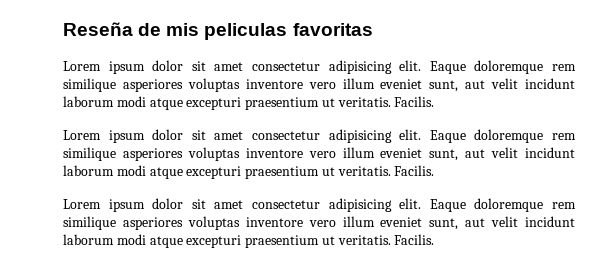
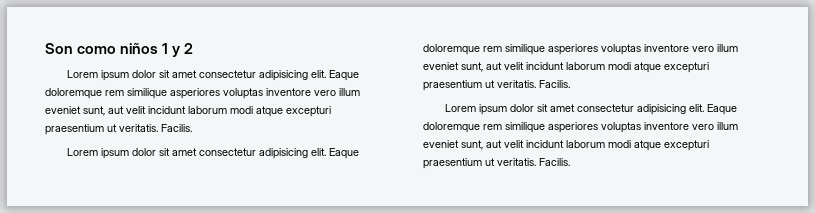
- Reseña de mis peliculas favoritas
+ Son como niños 1 y 2

